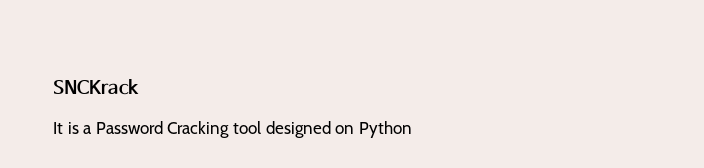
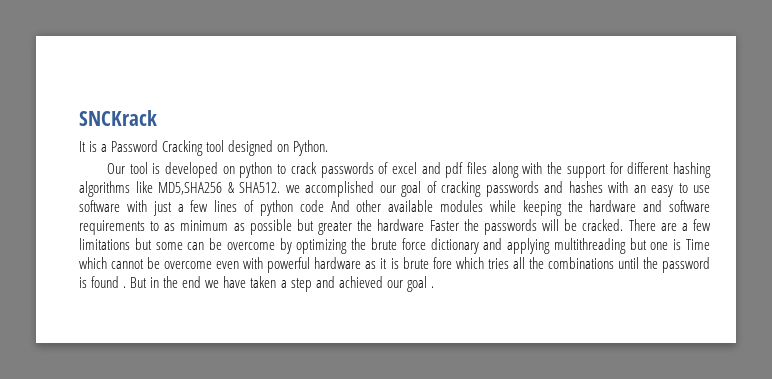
- It is a Password Cracking tool designed on Python
+ It is a Password Cracking tool designed on Python.
+ Our tool is developed on python to crack passwords of excel and pdf files along with the support for different hashing algorithms like MD5,SHA256 & SHA512. we accomplished our goal of cracking passwords and hashes with an easy to use software with just a few lines of python code And other available modules while keeping the hardware and software requirements to as minimum as possible but greater the hardware Faster the passwords will be cracked. There are a few limitations but some can be overcome by optimizing the brute force dictionary and applying multithreading but one is Time which cannot be overcome even with powerful hardware as it is brute fore which tries all the combinations until the password is found . But in the end we have taken a step and achieved our goal .

